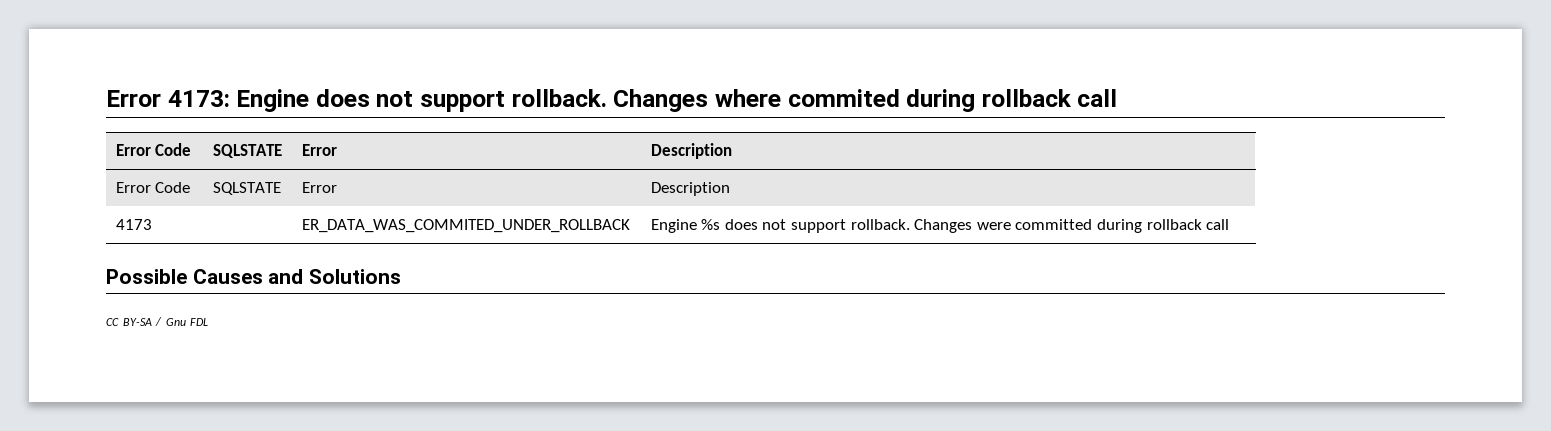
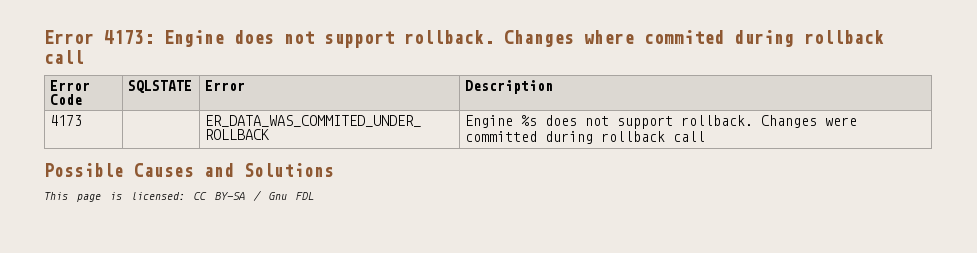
  Changes where commited during rollback call
- Error Code | SQLSTATE | Error | Description
- CC BY-SA / Gnu FDL
+ This page is licensed: CC BY-SA / Gnu FDL

